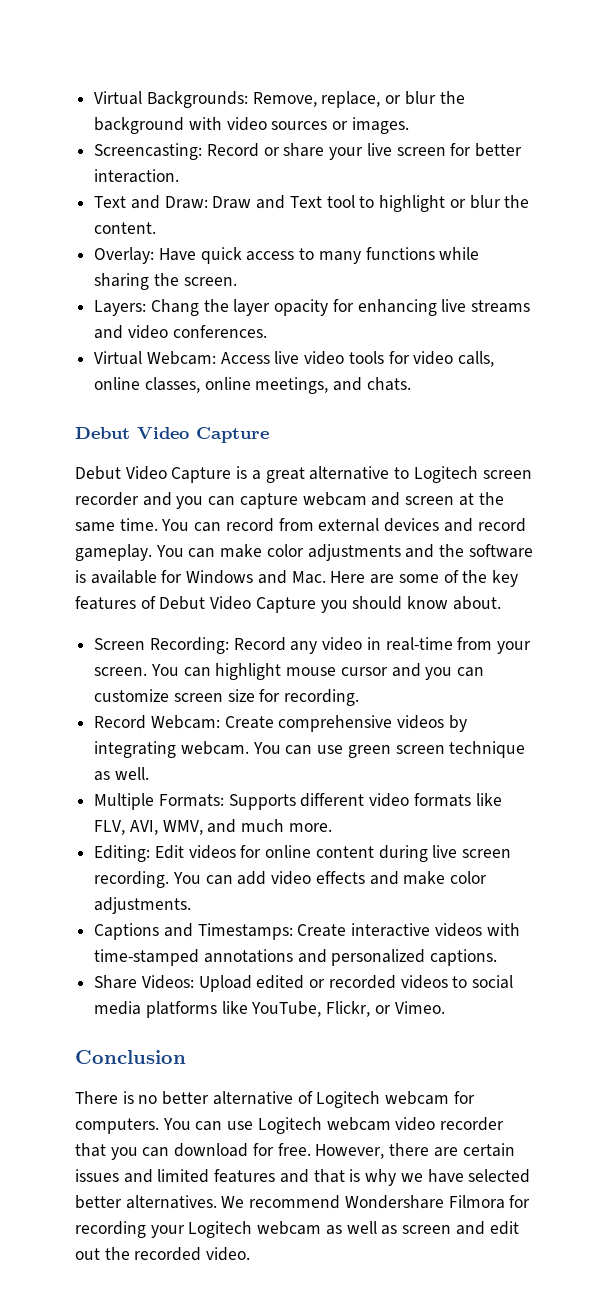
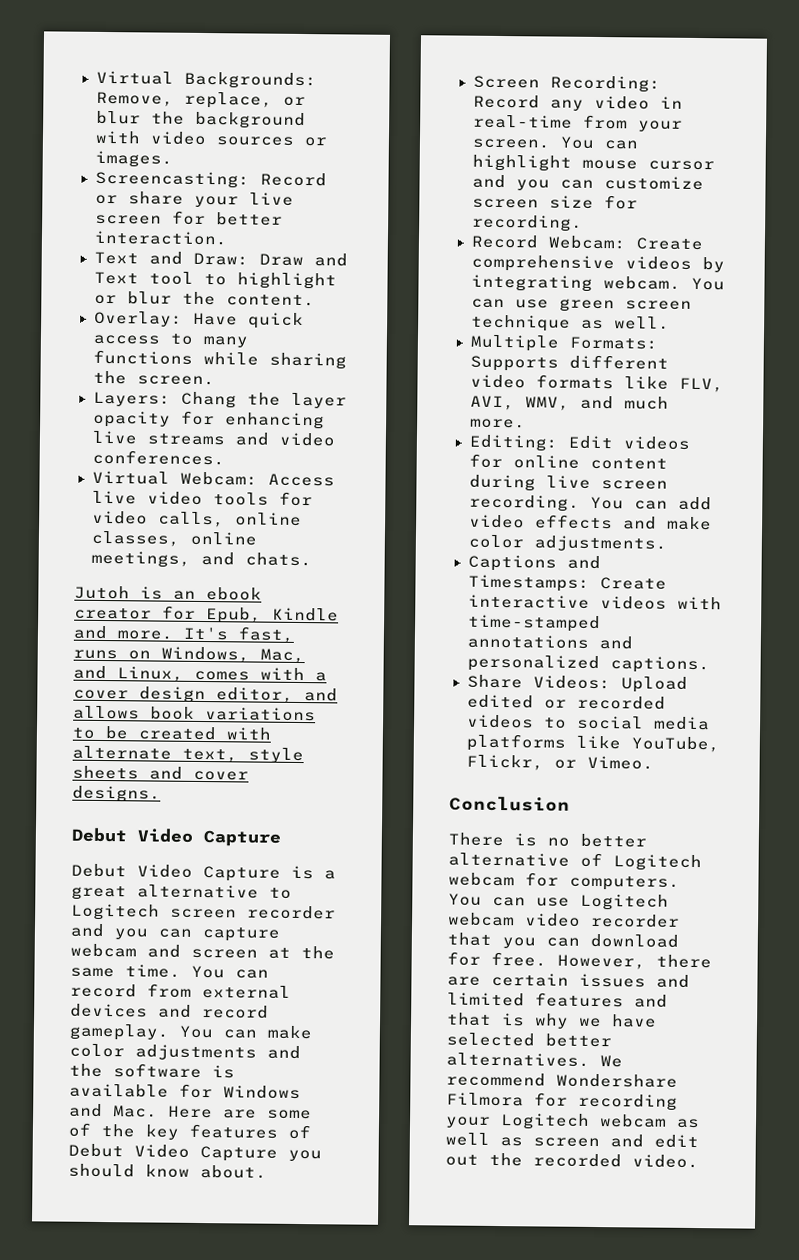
+ Jutoh is an ebook creator for Epub, Kindle and more. It's fast, runs on Windows, Mac, and Linux, comes with a cover design editor, and allows book variations to be created with alternate text, style sheets and cover designs.

